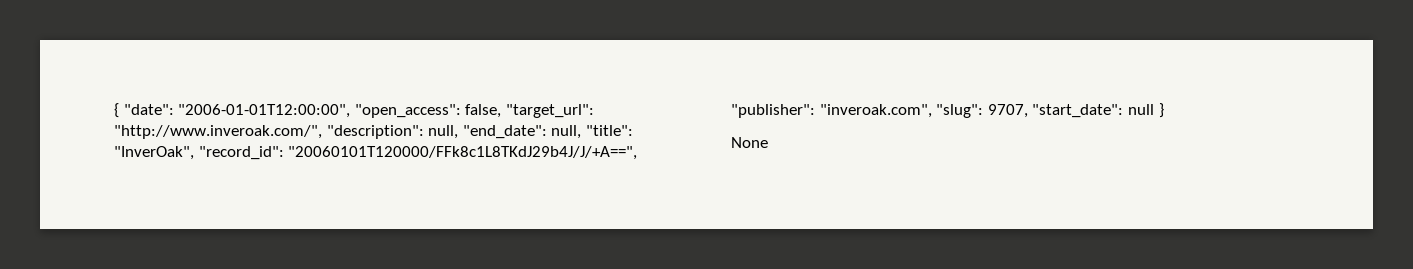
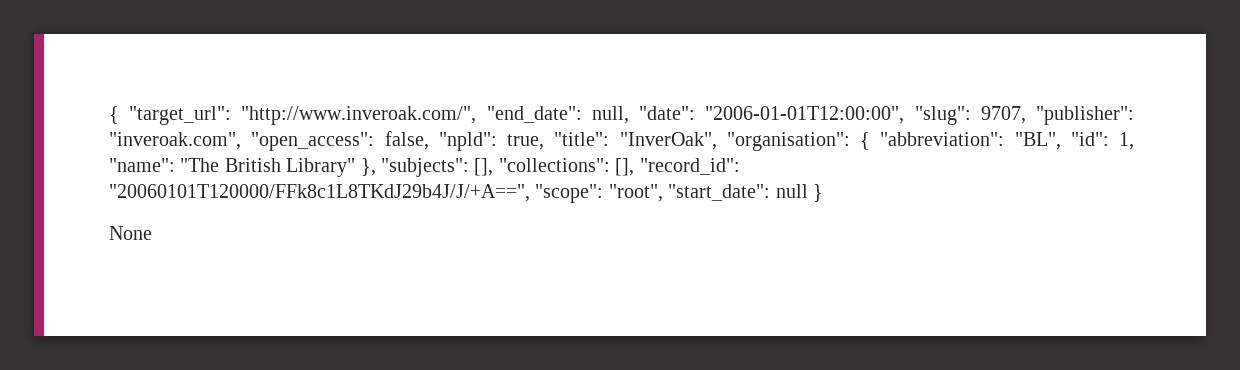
- { "date": "2006-01-01T12:00:00", "open_access": false, "target_url": "http://www.inveroak.com/", "description": null, "end_date": null, "title": "InverOak", "record_id": "20060101T120000/FFk8c1L8TKdJ29b4J/J/+A==", "publisher": "inveroak.com", "slug": 9707, "start_date": null }
+ { "target_url": "http://www.inveroak.com/", "end_date": null, "date": "2006-01-01T12:00:00", "slug": 9707, "publisher": "inveroak.com", "open_access": false, "npld": true, "title": "InverOak", "organisation": { "abbreviation": "BL", "id": 1, "name": "The British Library" }, "subjects": [], "collections": [], "record_id": "20060101T120000/FFk8c1L8TKdJ29b4J/J/+A==", "scope": "root", "start_date": null }

